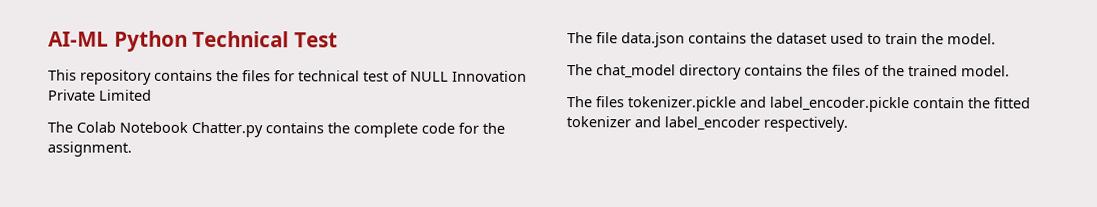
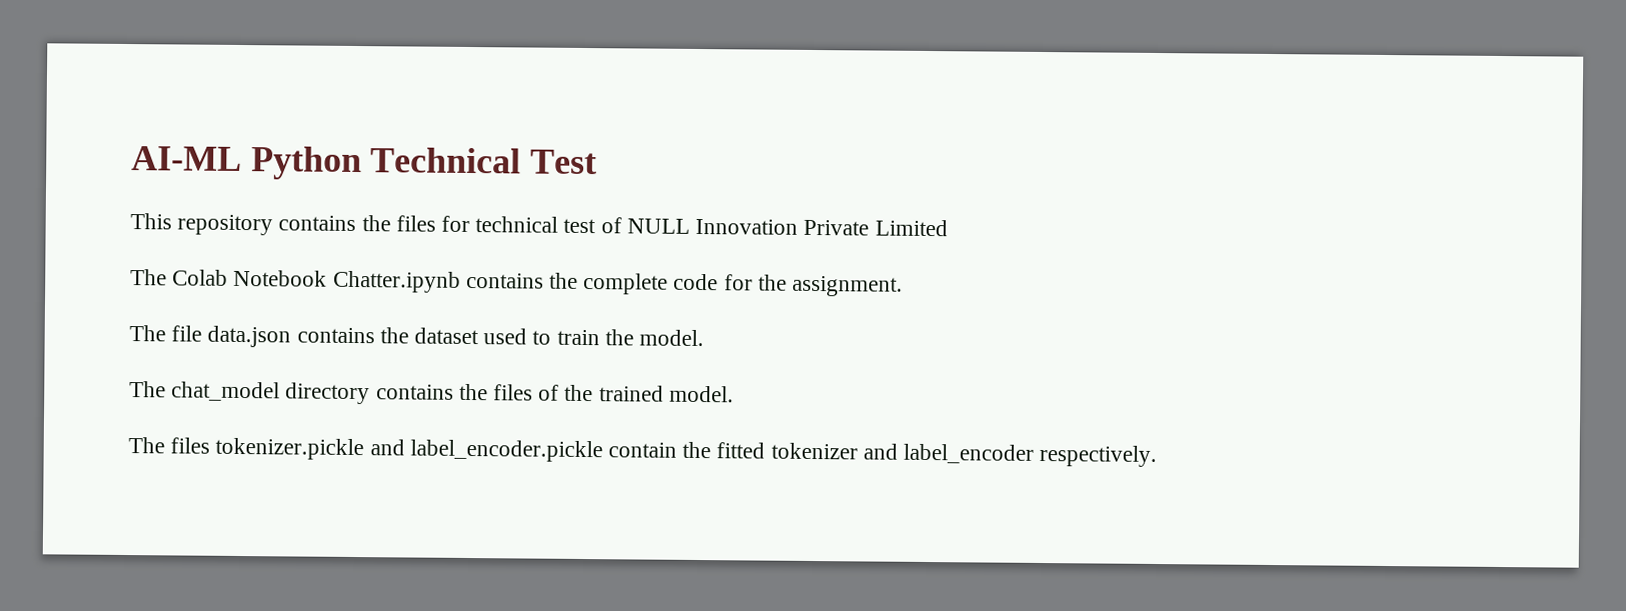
- The Colab Notebook Chatter.py contains the complete code for the assignment.
+ The Colab Notebook Chatter.ipynb contains the complete code for the assignment.

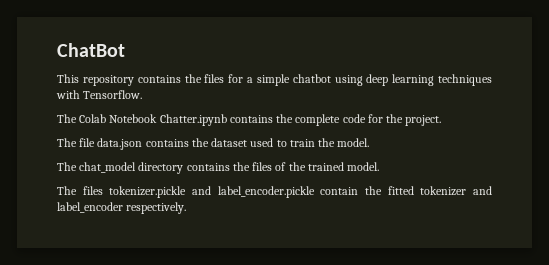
- AI-ML Python Technical Test
+ ChatBot
- This repository contains the files for technical test of NULL Innovation Private Limited
+ This repository contains the files for a simple chatbot using deep learning techniques with Tensorflow.
- The Colab Notebook Chatter.ipynb contains the complete code for the assignment.
+ The Colab Notebook Chatter.ipynb contains the complete code for the project.

